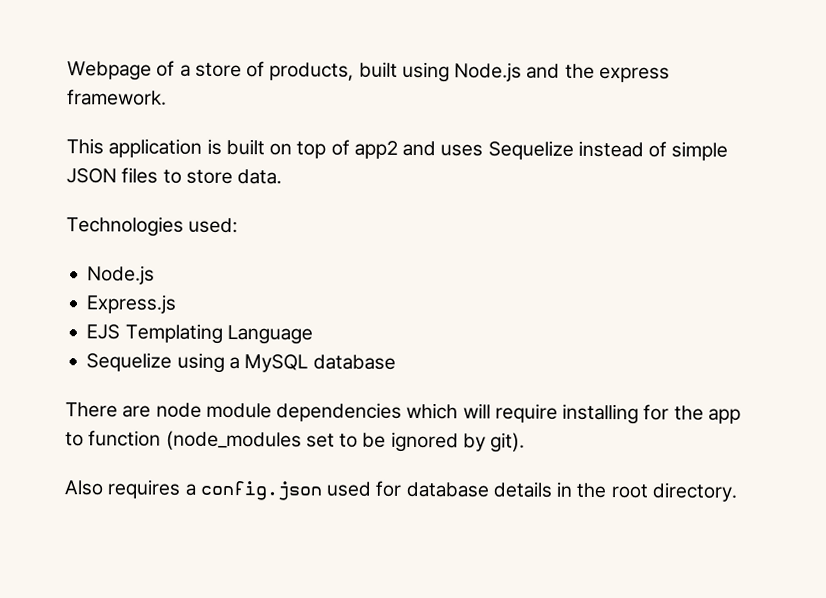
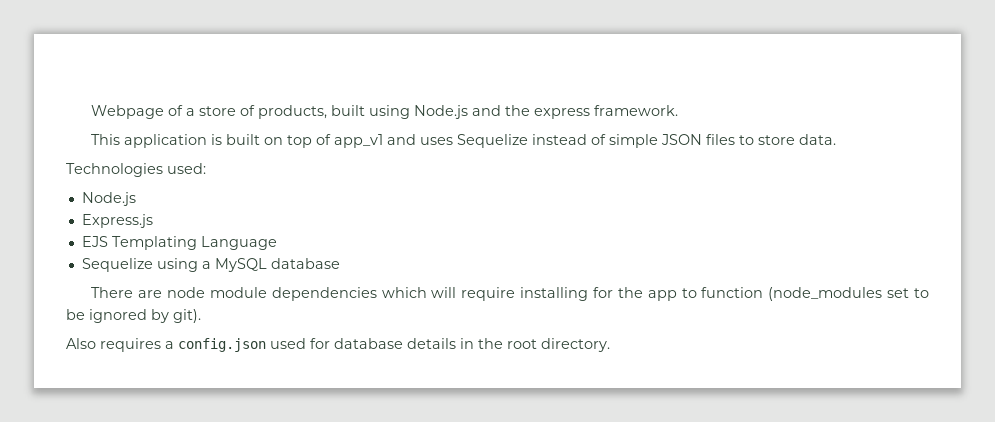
- This application is built on top of app2 and uses Sequelize instead of simple JSON files to store data.
+ This application is built on top of app_v1 and uses Sequelize instead of simple JSON files to store data.

